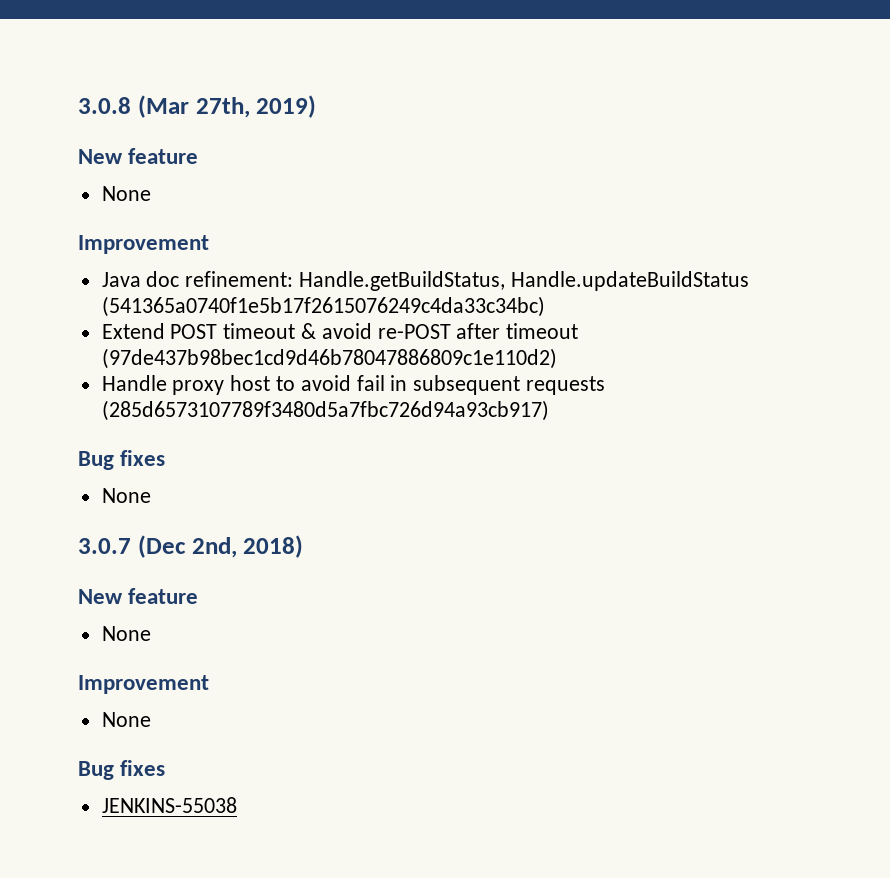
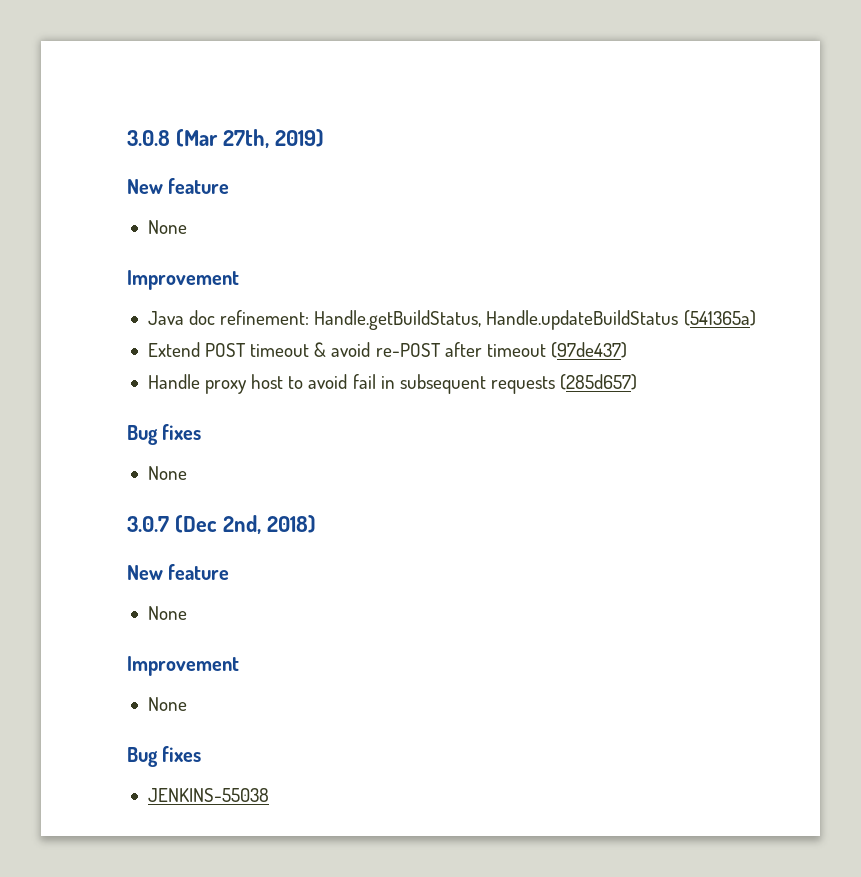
- Java doc refinement: Handle.getBuildStatus, Handle.updateBuildStatus (541365a0740f1e5b17f2615076249c4da33c34bc)
+ Java doc refinement: Handle.getBuildStatus, Handle.updateBuildStatus (541365a)
- Extend POST timeout & avoid re-POST after timeout (97de437b98bec1cd9d46b78047886809c1e110d2)
+ Extend POST timeout & avoid re-POST after timeout (97de437)
- Handle proxy host to avoid fail in subsequent requests (285d6573107789f3480d5a7fbc726d94a93cb917)
+ Handle proxy host to avoid fail in subsequent requests (285d657)

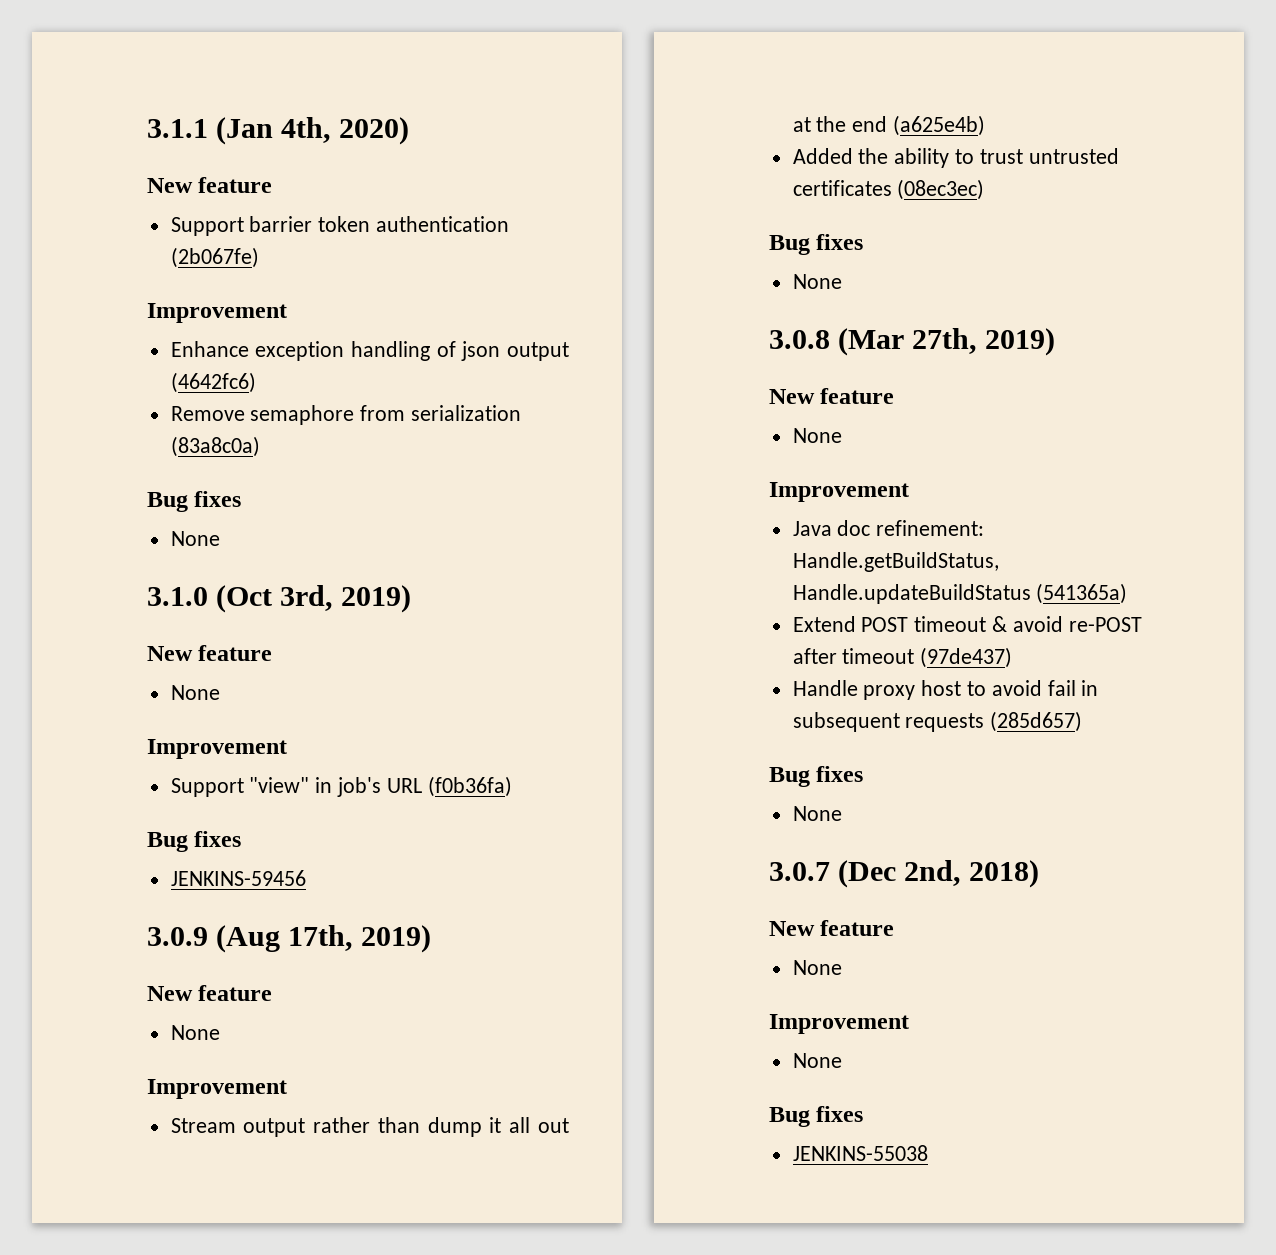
+ 3.1.1 (Jan 4th, 2020)
+ New feature
+ Support barrier token authentication (2b067fe)
+ Improvement
+ Enhance exception handling of json output (4642fc6)
+ Remove semaphore from serialization (83a8c0a)
+ Bug fixes
+ None
+ 3.1.0 (Oct 3rd, 2019)
+ New feature
+ None
+ Improvement
+ Support "view" in job's URL (f0b36fa)
+ Bug fixes
+ JENKINS-59456
+ 3.0.9 (Aug 17th, 2019)
+ New feature
+ None
+ Improvement
+ Stream output rather than dump it all out at the end (a625e4b)
+ Added the ability to trust untrusted certificates (08ec3ec)
+ Bug fixes
+ None

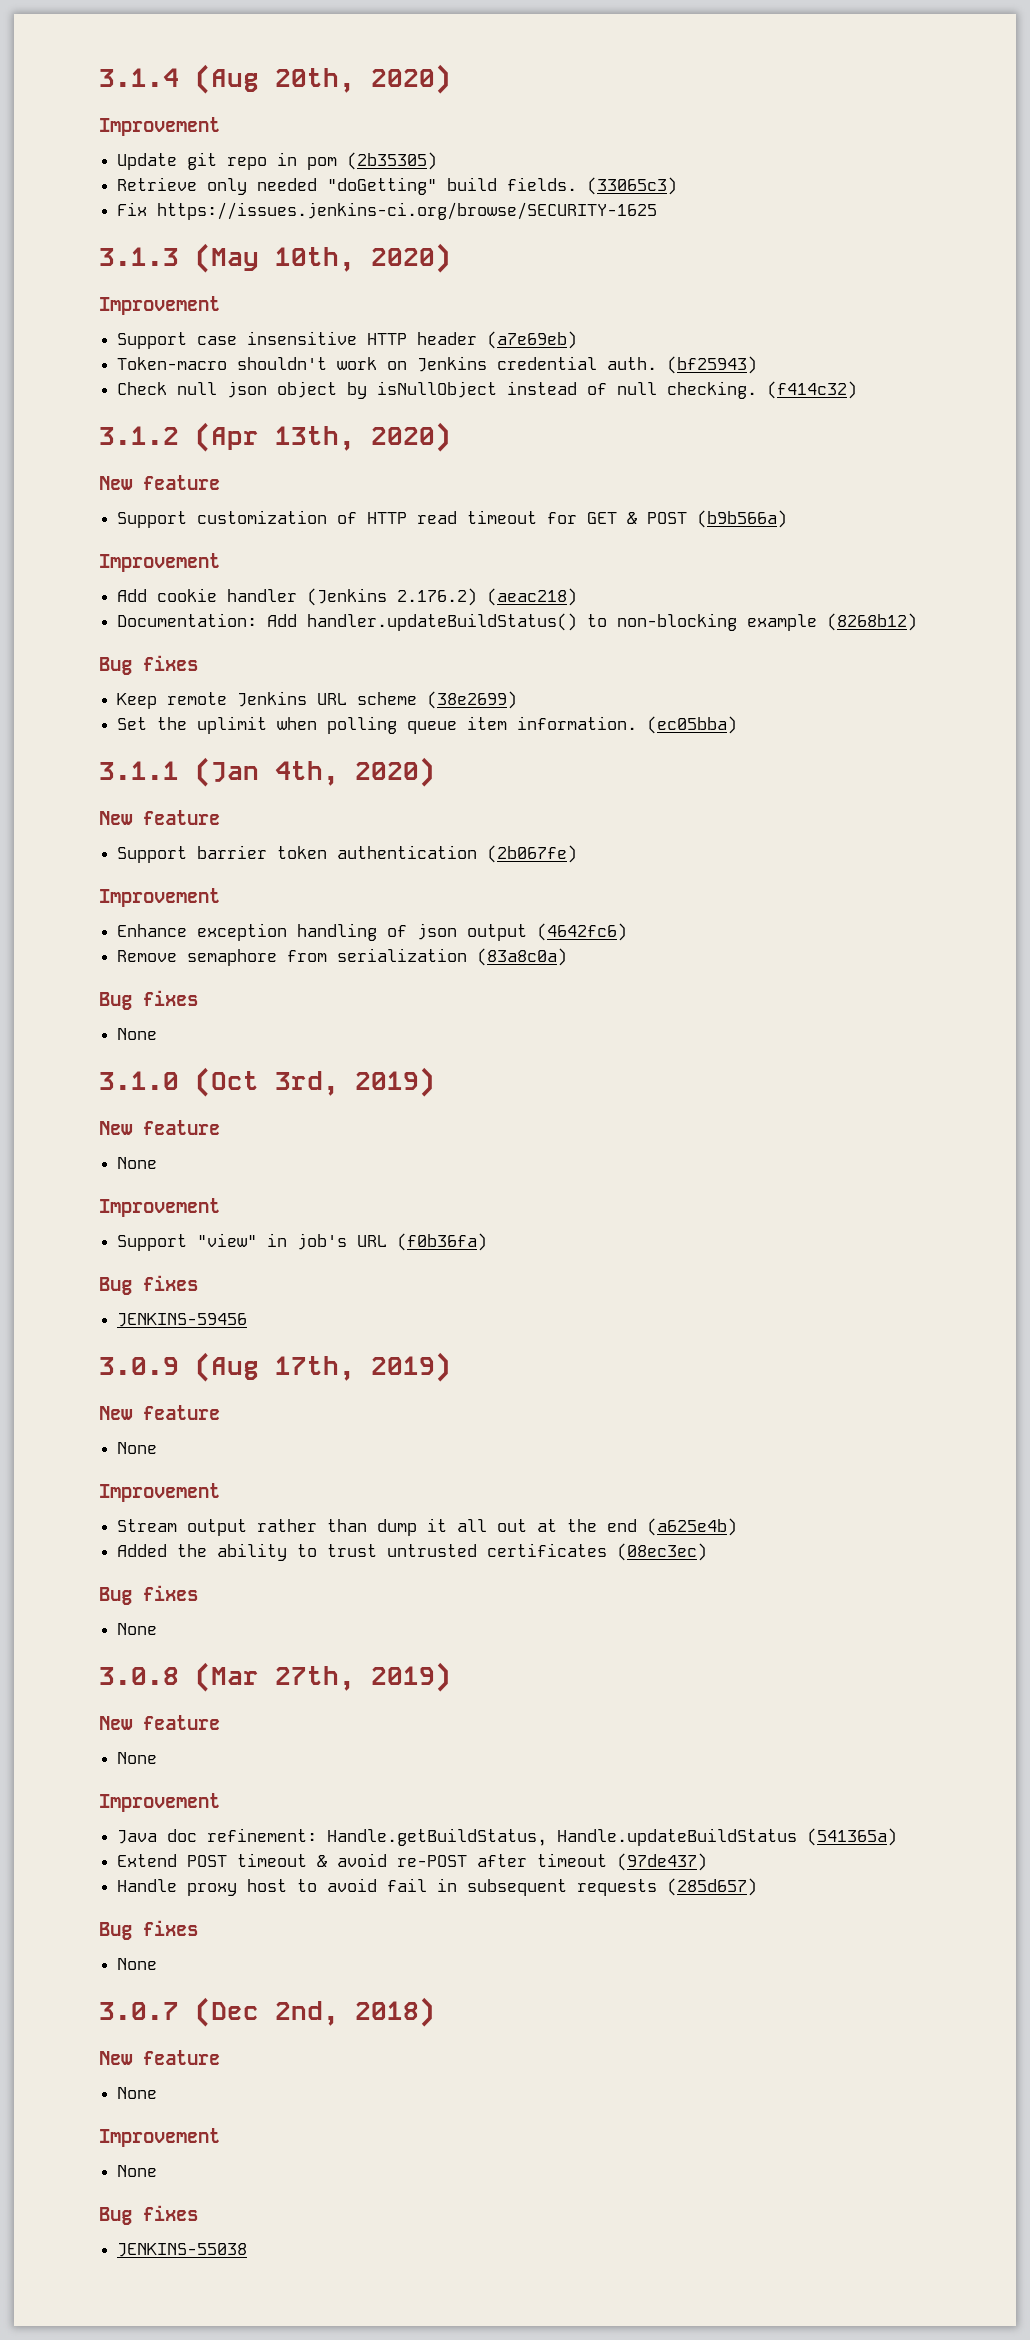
+ 3.1.4 (Aug 20th, 2020)
+ Improvement
+ Update git repo in pom (2b35305)
+ Retrieve only needed "doGetting" build fields. (33065c3)
+ Fix https://issues.jenkins-ci.org/browse/SECURITY-1625
+ 3.1.3 (May 10th, 2020)
+ Improvement
+ Support case insensitive HTTP header (a7e69eb)
+ Token-macro shouldn't work on Jenkins credential auth. (bf25943)
+ Check null json object by isNullObject instead of null checking. (f414c32)
+ 3.1.2 (Apr 13th, 2020)
+ New feature
+ Support customization of HTTP read timeout for GET & POST (b9b566a)
+ Improvement
+ Add cookie handler (Jenkins 2.176.2) (aeac218)
+ Documentation: Add handler.updateBuildStatus() to non-blocking example (8268b12)
+ Bug fixes
+ Keep remote Jenkins URL scheme (38e2699)
+ Set the uplimit when polling queue item information. (ec05bba)

